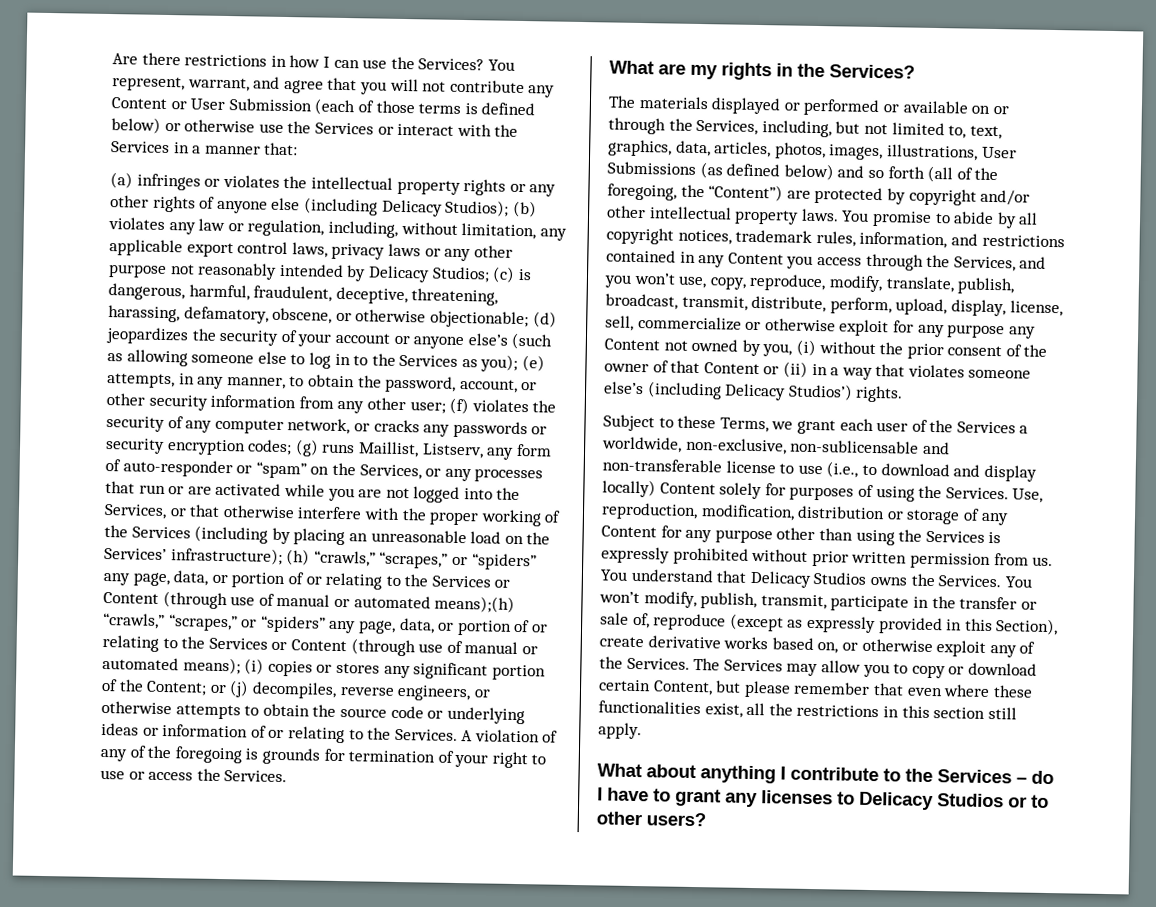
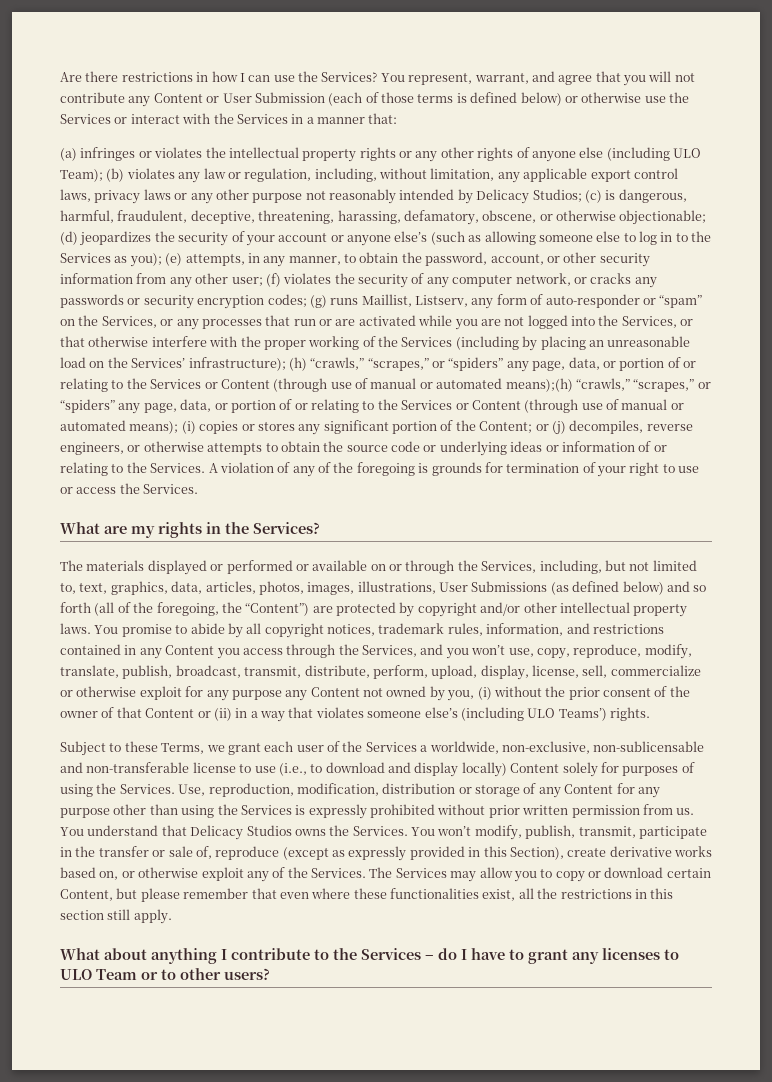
- (a) infringes or violates the intellectual property rights or any other rights of anyone else (including Delicacy Studios);
+ (a) infringes or violates the intellectual property rights or any other rights of anyone else (including ULO Team);
- You promise to abide by all copyright notices, trademark rules, information, and restrictions contained in any Content you access through the Services, and you won’t use, copy, reproduce, modify, translate, publish, broadcast, transmit, distribute, perform, upload, display, license, sell, commercialize or otherwise exploit for any purpose any Content not owned by you, (i) without the prior consent of the owner of that Content or (ii) in a way that violates someone else’s (including Delicacy Studios’) rights.
+ You promise to abide by all copyright notices, trademark rules, information, and restrictions contained in any Content you access through the Services, and you won’t use, copy, reproduce, modify, translate, publish, broadcast, transmit, distribute, perform, upload, display, license, sell, commercialize or otherwise exploit for any purpose any Content not owned by you, (i) without the prior consent of the owner of that Content or (ii) in a way that violates someone else’s (including ULO Teams’) rights.
- What about anything I contribute to the Services – do I have to grant any licenses to Delicacy Studios or to other users?
+ What about anything I contribute to the Services – do I have to grant any licenses to ULO Team or to other users?

